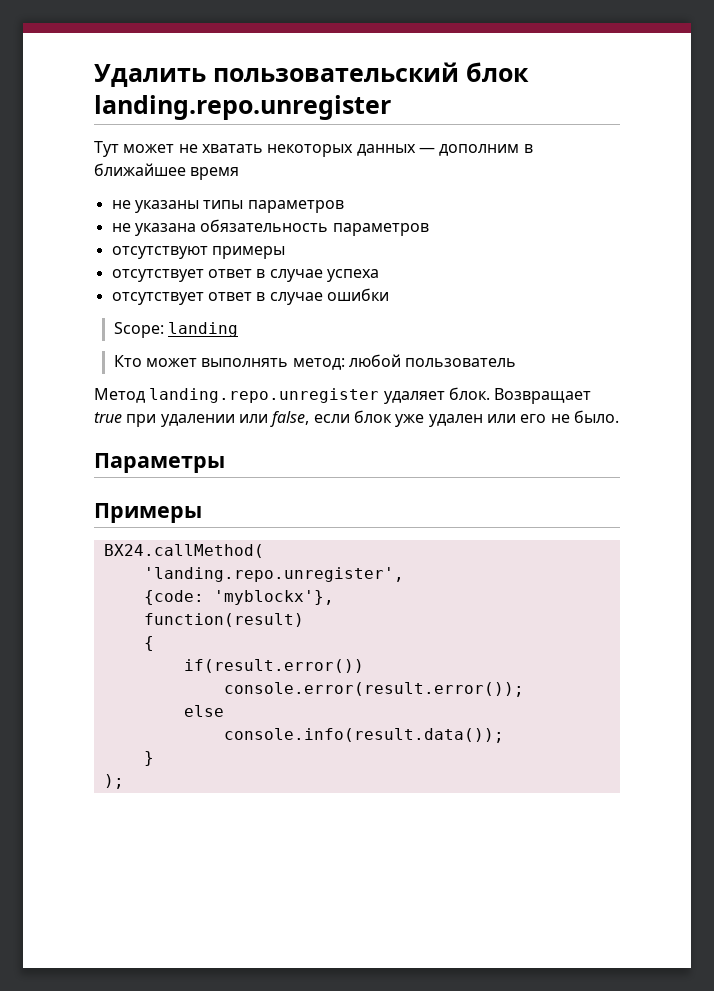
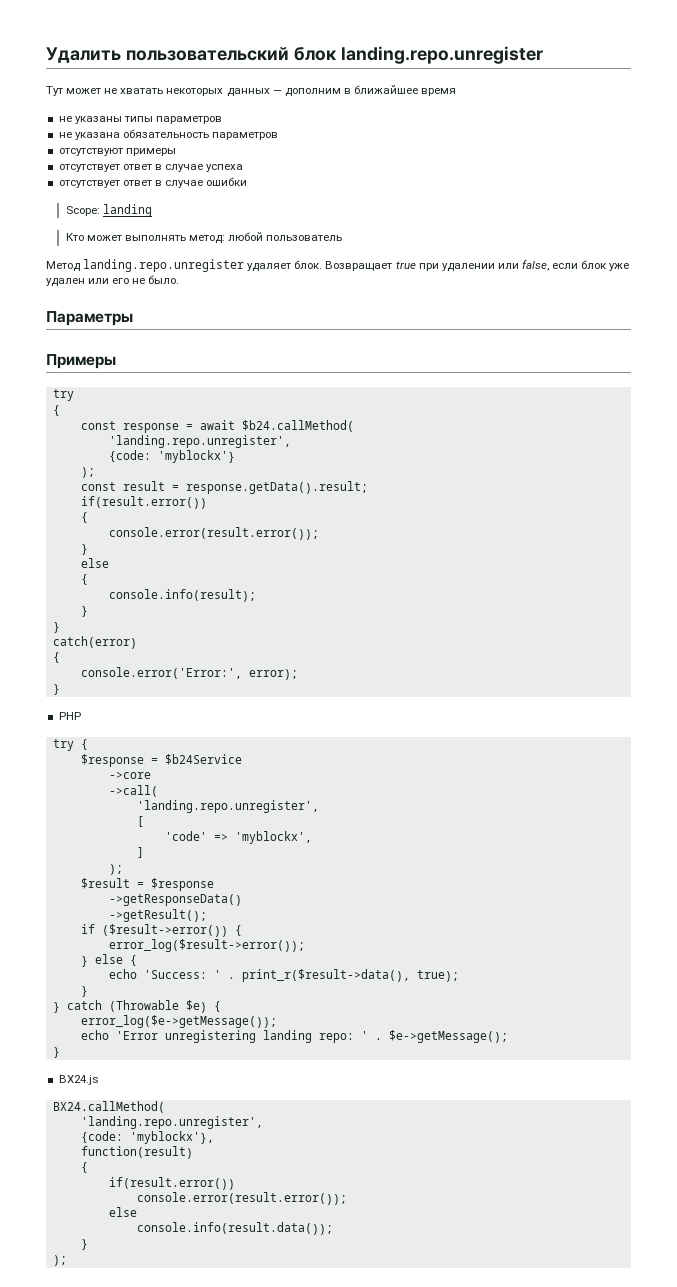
  Примеры
+ try
+ {
+ const response = await $b24.callMethod(
+ 'landing.repo.unregister',
+ {code: 'myblockx'}
+ );
+ const result = response.getData().result;
+ if(result.error())
+ {
+ console.error(result.error());
+ }
+ else
+ {
+ console.info(result);
+ }
+ }
+ catch(error)
+ {
+ console.error('Error:', error);
+ }
+ PHP
+ try {
+ $response = $b24Service
+ ->core
+ ->call(
+ 'landing.repo.unregister',
+ [
+ 'code' => 'myblockx',
+ ]
+ );
+ $result = $response
+ ->getResponseData()
+ ->getResult();
+ if ($result->error()) {
+ error_log($result->error());
+ } else {
+ echo 'Success: ' . print_r($result->data(), true);
+ }
+ } catch (Throwable $e) {
+ error_log($e->getMessage());
+ echo 'Error unregistering landing repo: ' . $e->getMessage();
+ }
+ BX24.js

